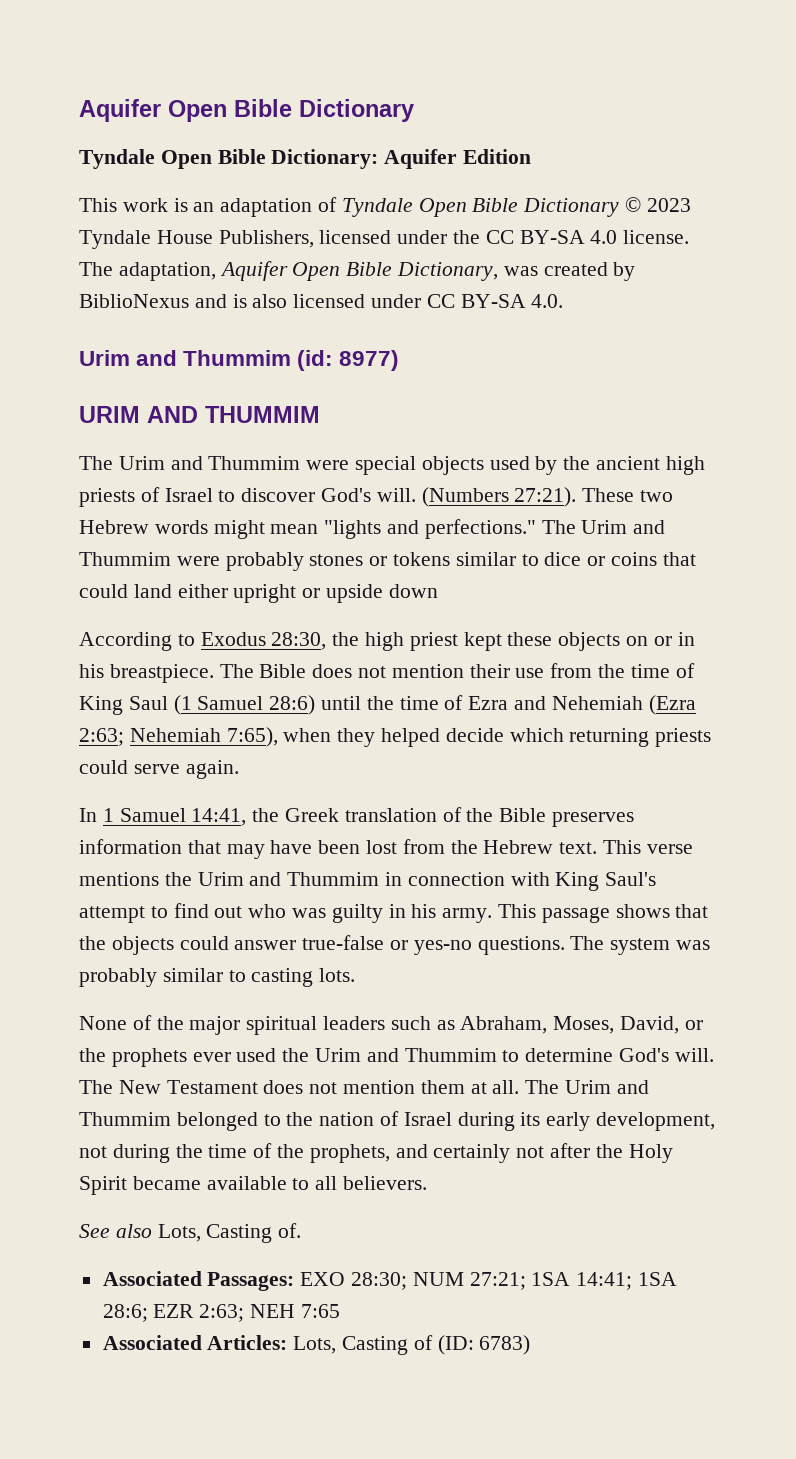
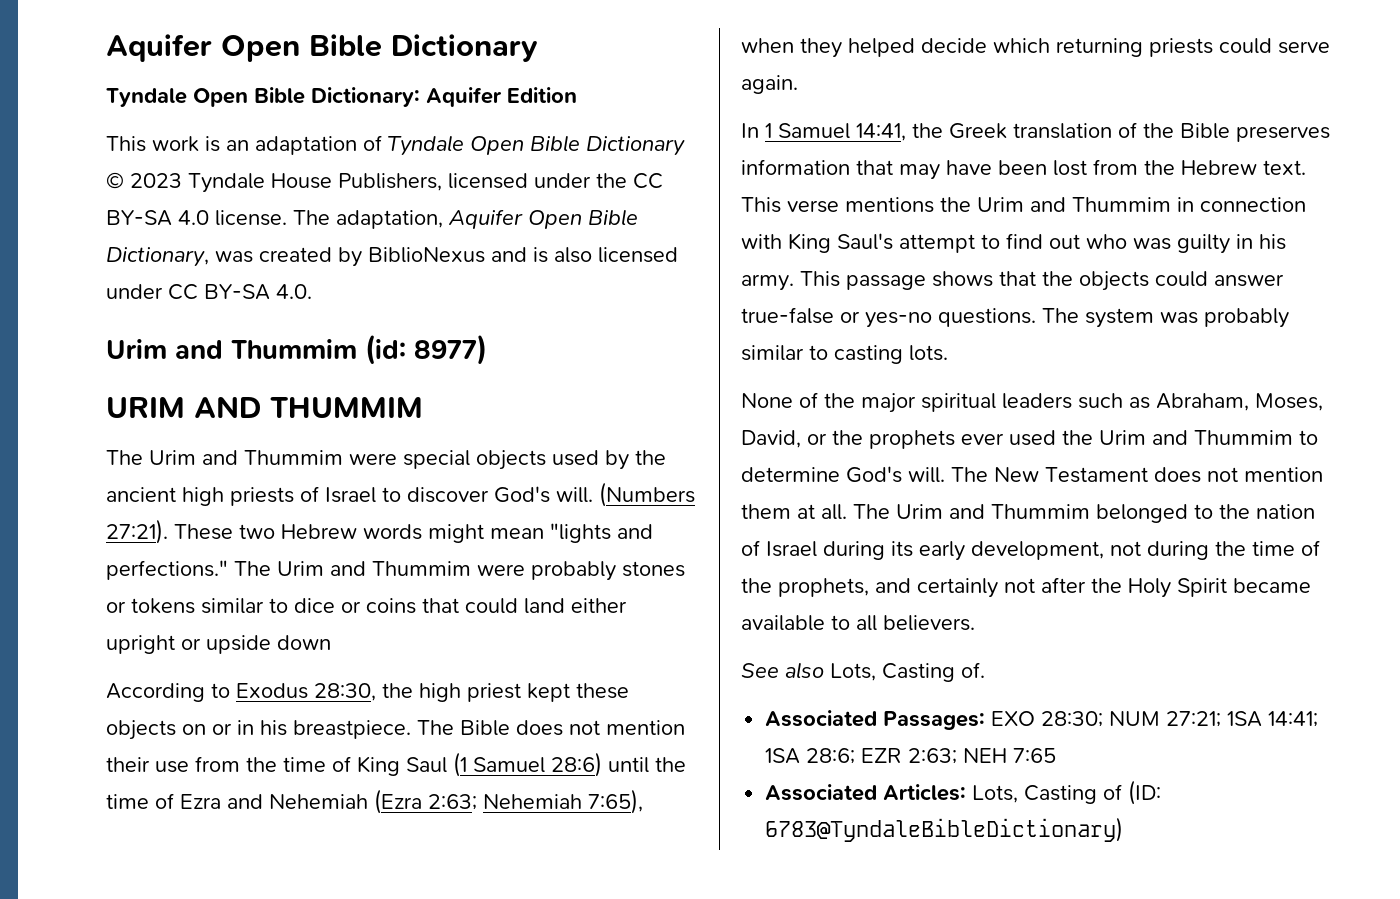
- Associated Articles: Lots, Casting of (ID: 6783)
+ Associated Articles: Lots, Casting of (ID: 6783@TyndaleBibleDictionary)

